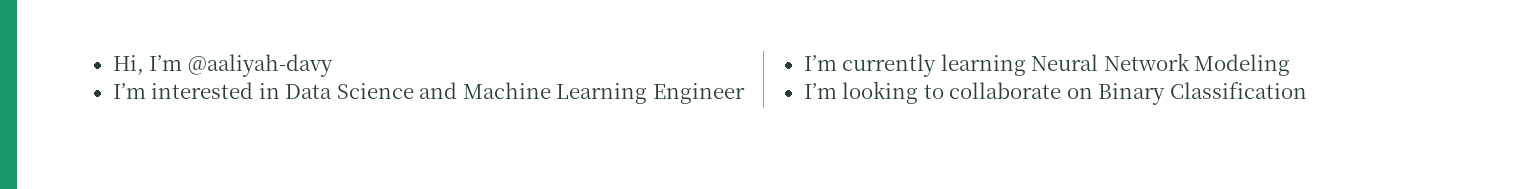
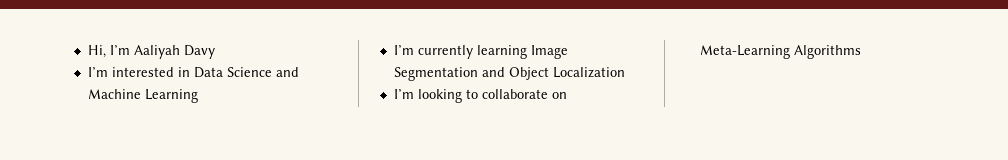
- Hi, I’m @aaliyah-davy
+ Hi, I’m Aaliyah Davy
- I’m interested in Data Science and Machine Learning Engineer
+ I’m interested in Data Science and Machine Learning
- I’m currently learning Neural Network Modeling
+ I’m currently learning Image Segmentation and Object Localization
- I’m looking to collaborate on Binary Classification
+ I’m looking to collaborate on Meta-Learning Algorithms

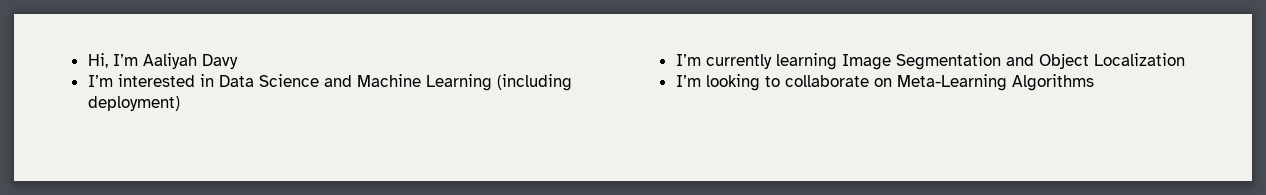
- I’m interested in Data Science and Machine Learning
+ I’m interested in Data Science and Machine Learning (including deployment)

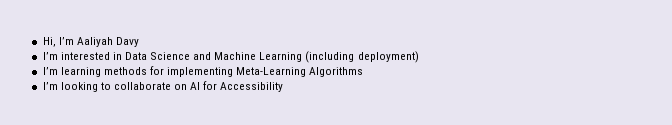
- I’m currently learning Image Segmentation and Object Localization
+ I’m learning methods for implementing Meta-Learning Algorithms
- I’m looking to collaborate on Meta-Learning Algorithms
+ I’m looking to collaborate on AI for Accessibility

